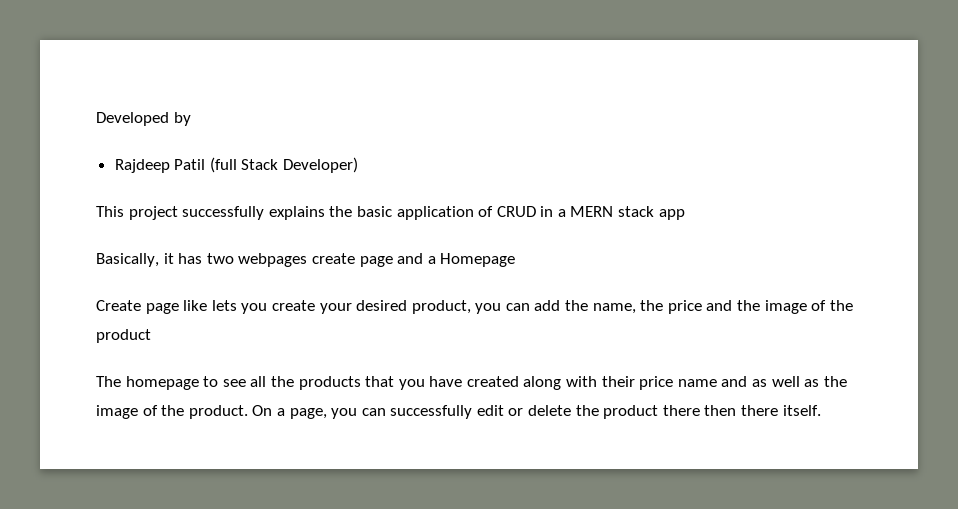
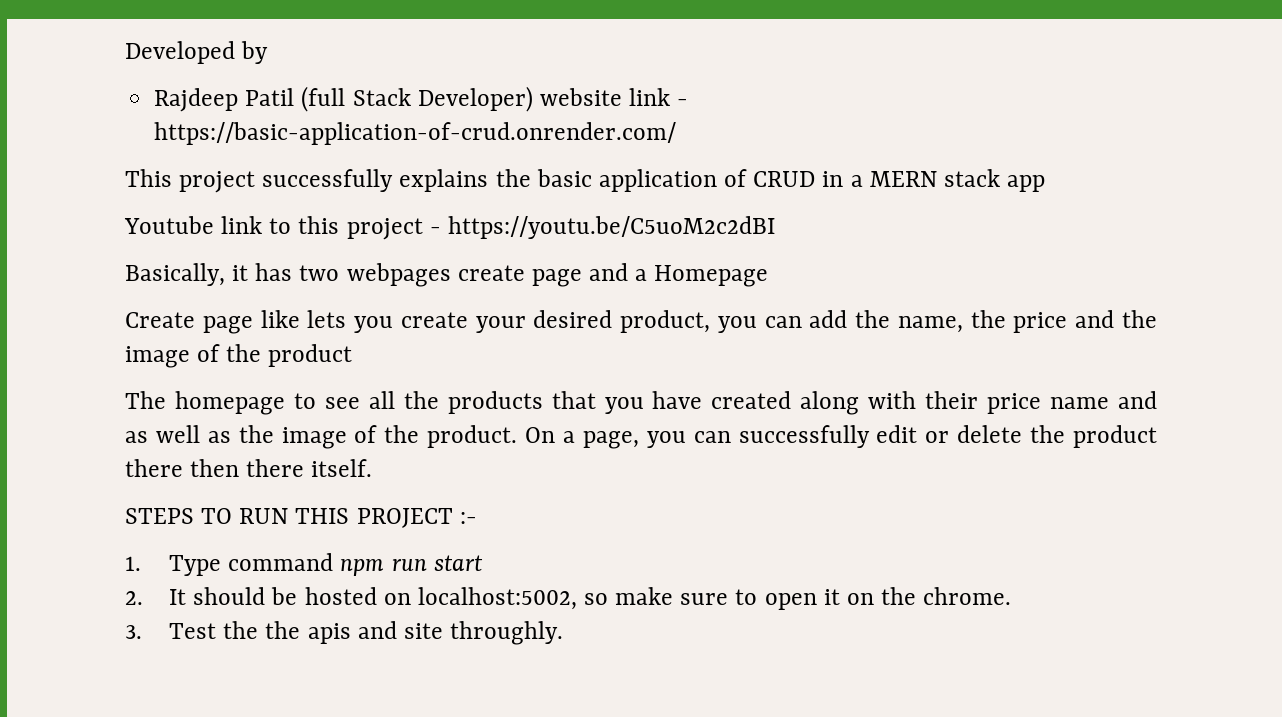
- Rajdeep Patil (full Stack Developer)
+ Rajdeep Patil (full Stack Developer) website link - https://basic-application-of-crud.onrender.com/
+ Youtube link to this project - https://youtu.be/C5uoM2c2dBI
+ STEPS TO RUN THIS PROJECT :-
+ 1. Type command npm run start
+ 2. It should be hosted on localhost:5002, so make sure to open it on the chrome.
+ 3. Test the the apis and site throughly.

